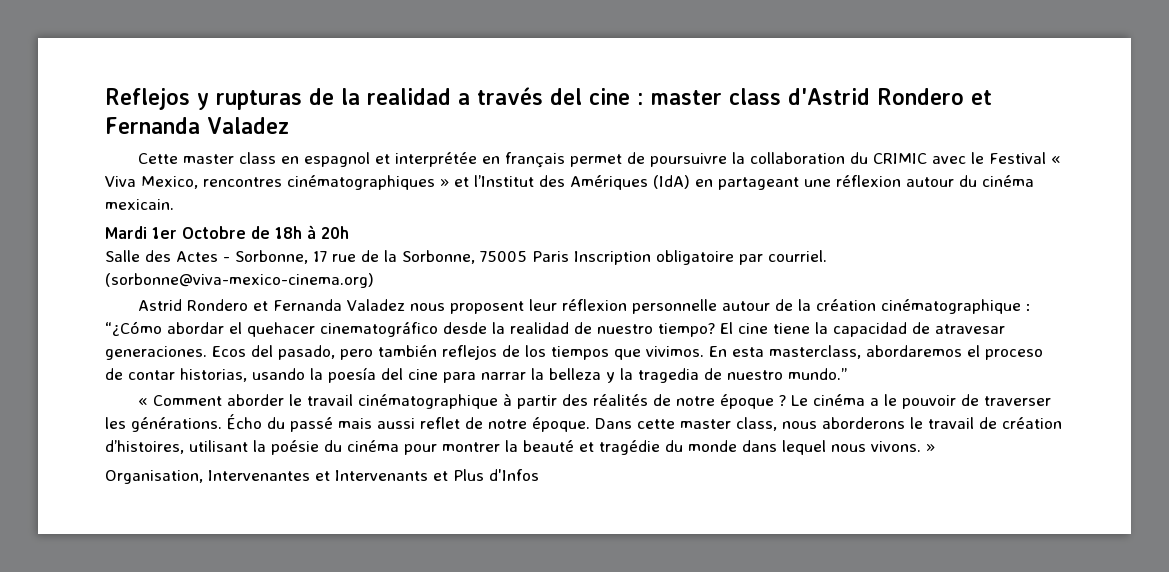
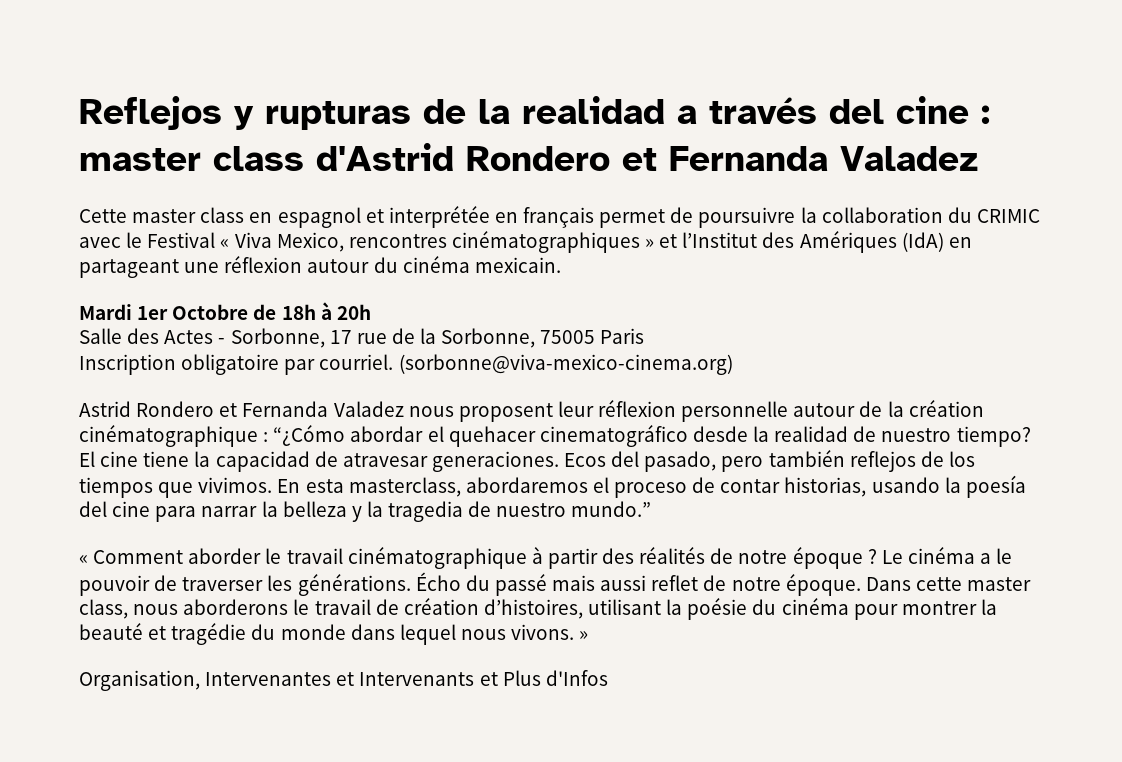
- Salle des Actes - Sorbonne, 17 rue de la Sorbonne, 75005 Paris Inscription obligatoire par courriel.
+ Salle des Actes - Sorbonne, 17 rue de la Sorbonne, 75005 Paris
+ Inscription obligatoire par courriel.

